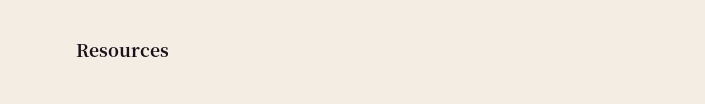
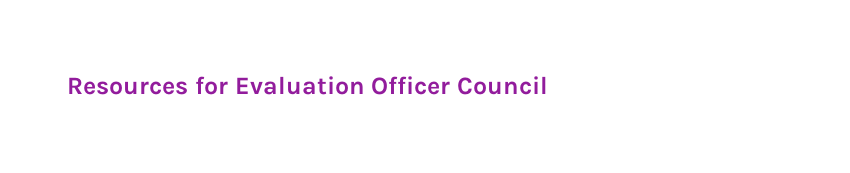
- Resources
+ Resources for Evaluation Officer Council

